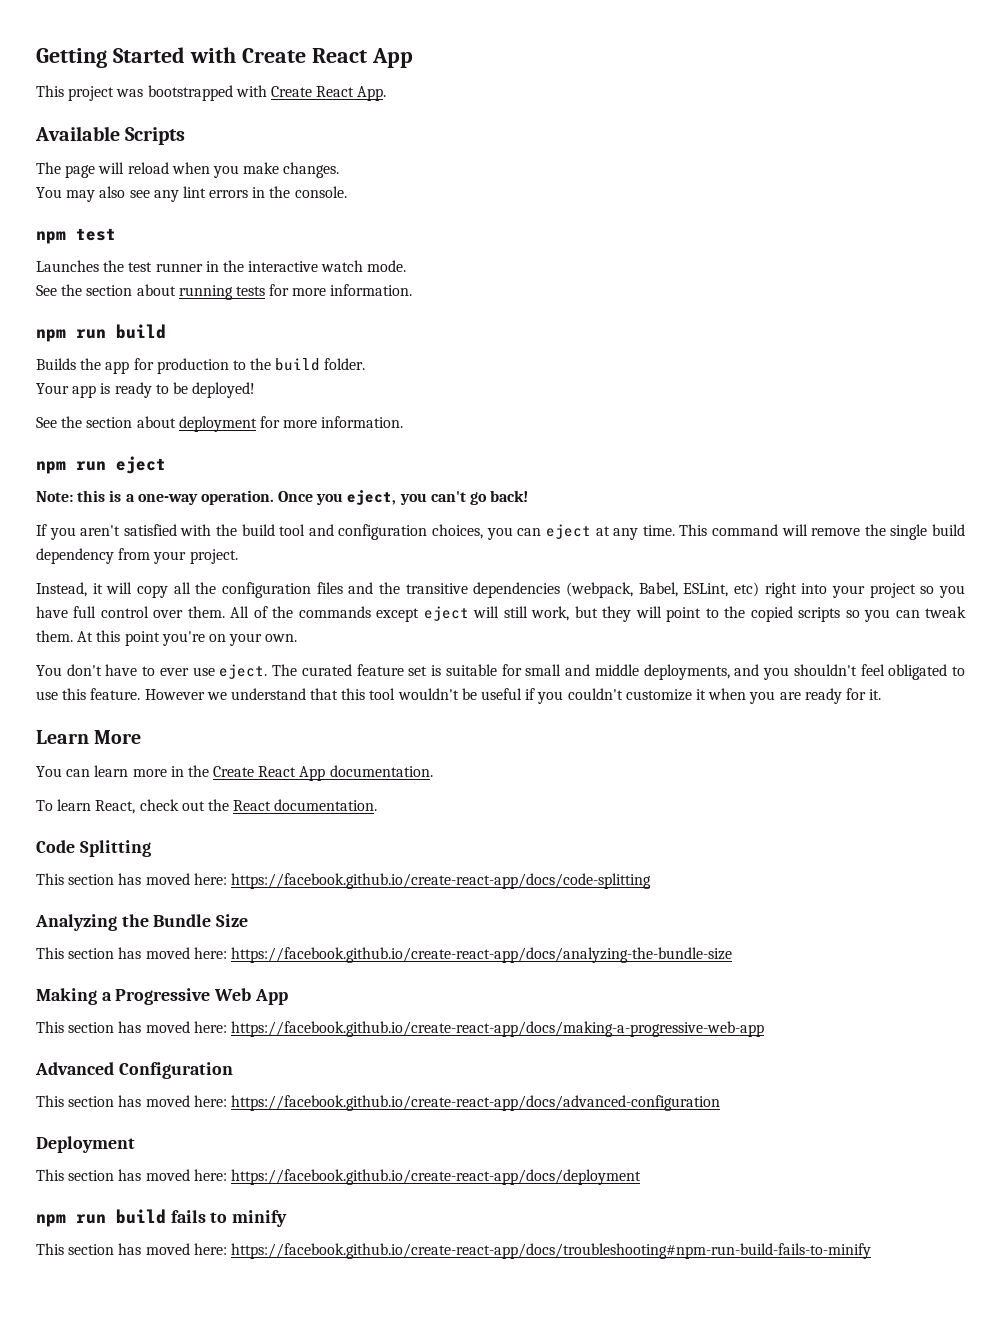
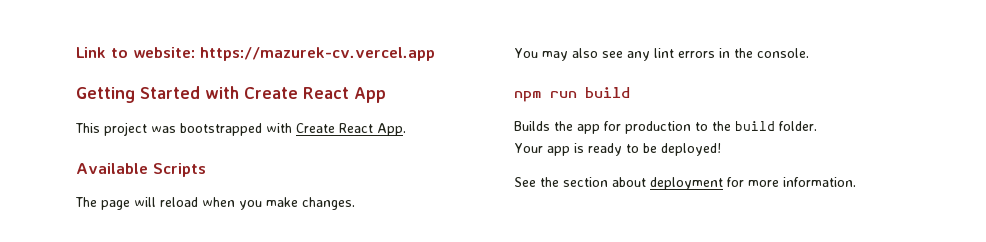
+ Link to website: https://mazurek-cv.vercel.app
- npm test
- Launches the test runner in the interactive watch mode.
- See the section about running tests for more information.
- npm run eject
- Note: this is a one-way operation. Once you eject, you can't go back!
- If you aren't satisfied with the build tool and configuration choices, you can eject at any time. This command will remove the single build dependency from your project.
- Instead, it will copy all the configuration files and the transitive dependencies (webpack, Babel, ESLint, etc) right into your project so you have full control over them. All of the commands except eject will still work, but they will point to the copied scripts so you can tweak them. At this point you're on your own.
- You don't have to ever use eject. The curated feature set is suitable for small and middle deployments, and you shouldn't feel obligated to use this feature. However we understand that this tool wouldn't be useful if you couldn't customize it when you are ready for it.
- Learn More
- You can learn more in the Create React App documentation.
- To learn React, check out the React documentation.
- Code Splitting
- This section has moved here: https://facebook.github.io/create-react-app/docs/code-splitting
- Analyzing the Bundle Size
- This section has moved here: https://facebook.github.io/create-react-app/docs/analyzing-the-bundle-size
- Making a Progressive Web App
- This section has moved here: https://facebook.github.io/create-react-app/docs/making-a-progressive-web-app
- Advanced Configuration
- This section has moved here: https://facebook.github.io/create-react-app/docs/advanced-configuration
- Deployment
- This section has moved here: https://facebook.github.io/create-react-app/docs/deployment
- npm run build fails to minify
- This section has moved here: https://facebook.github.io/create-react-app/docs/troubleshooting#npm-run-build-fails-to-minify

